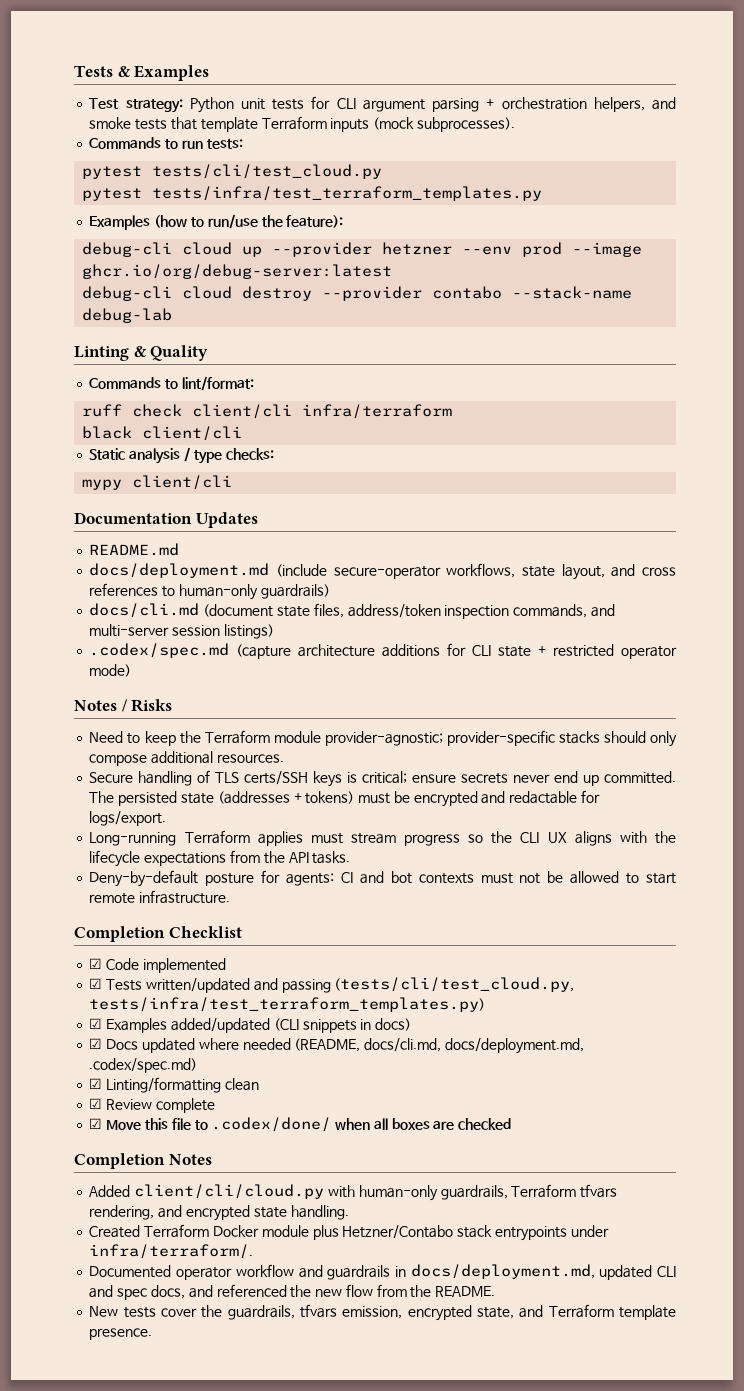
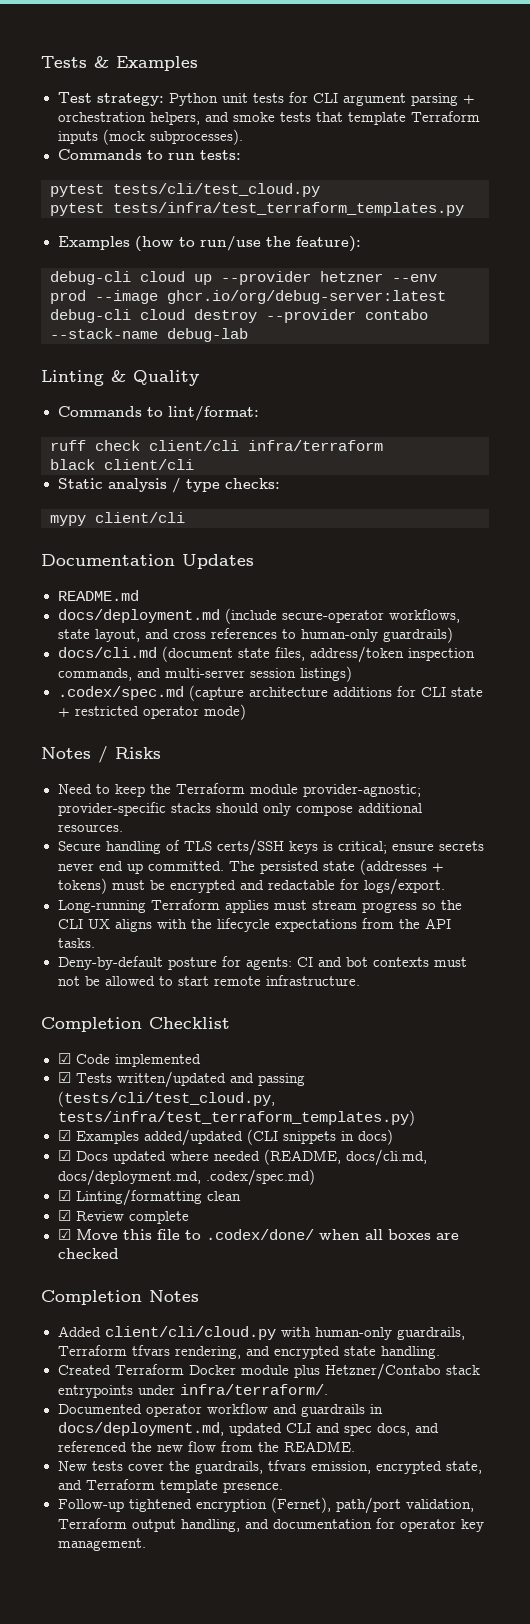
+ Follow-up tightened encryption (Fernet), path/port validation, Terraform output handling, and documentation for operator key management.

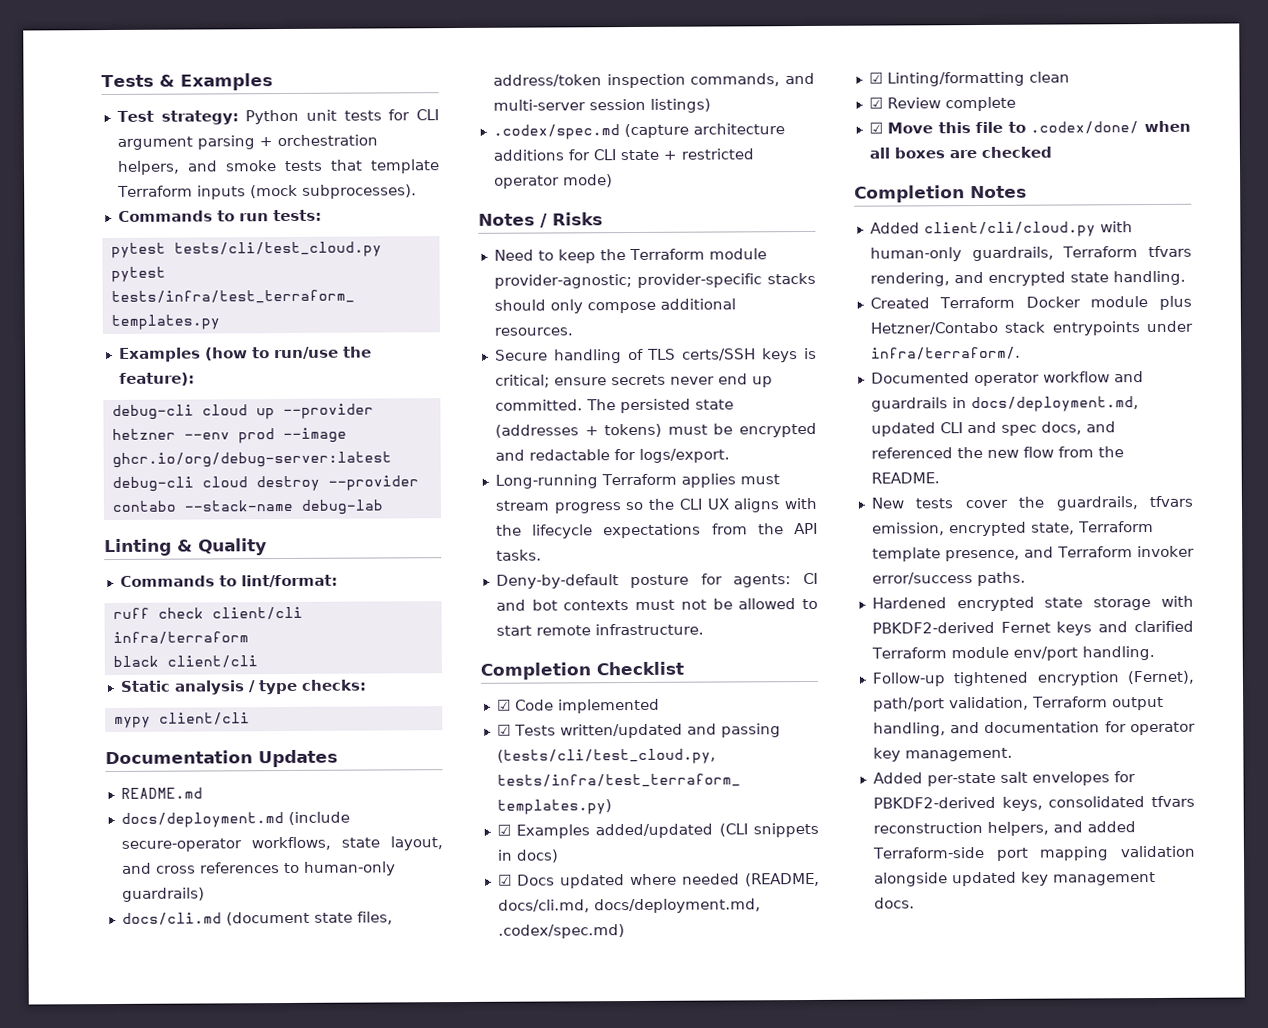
- New tests cover the guardrails, tfvars emission, encrypted state, and Terraform template presence.
+ New tests cover the guardrails, tfvars emission, encrypted state, Terraform template presence, and Terraform invoker error/success paths.
+ Hardened encrypted state storage with PBKDF2-derived Fernet keys and clarified Terraform module env/port handling.
+ Added per-state salt envelopes for PBKDF2-derived keys, consolidated tfvars reconstruction helpers, and added Terraform-side port mapping validation alongside updated key management docs.

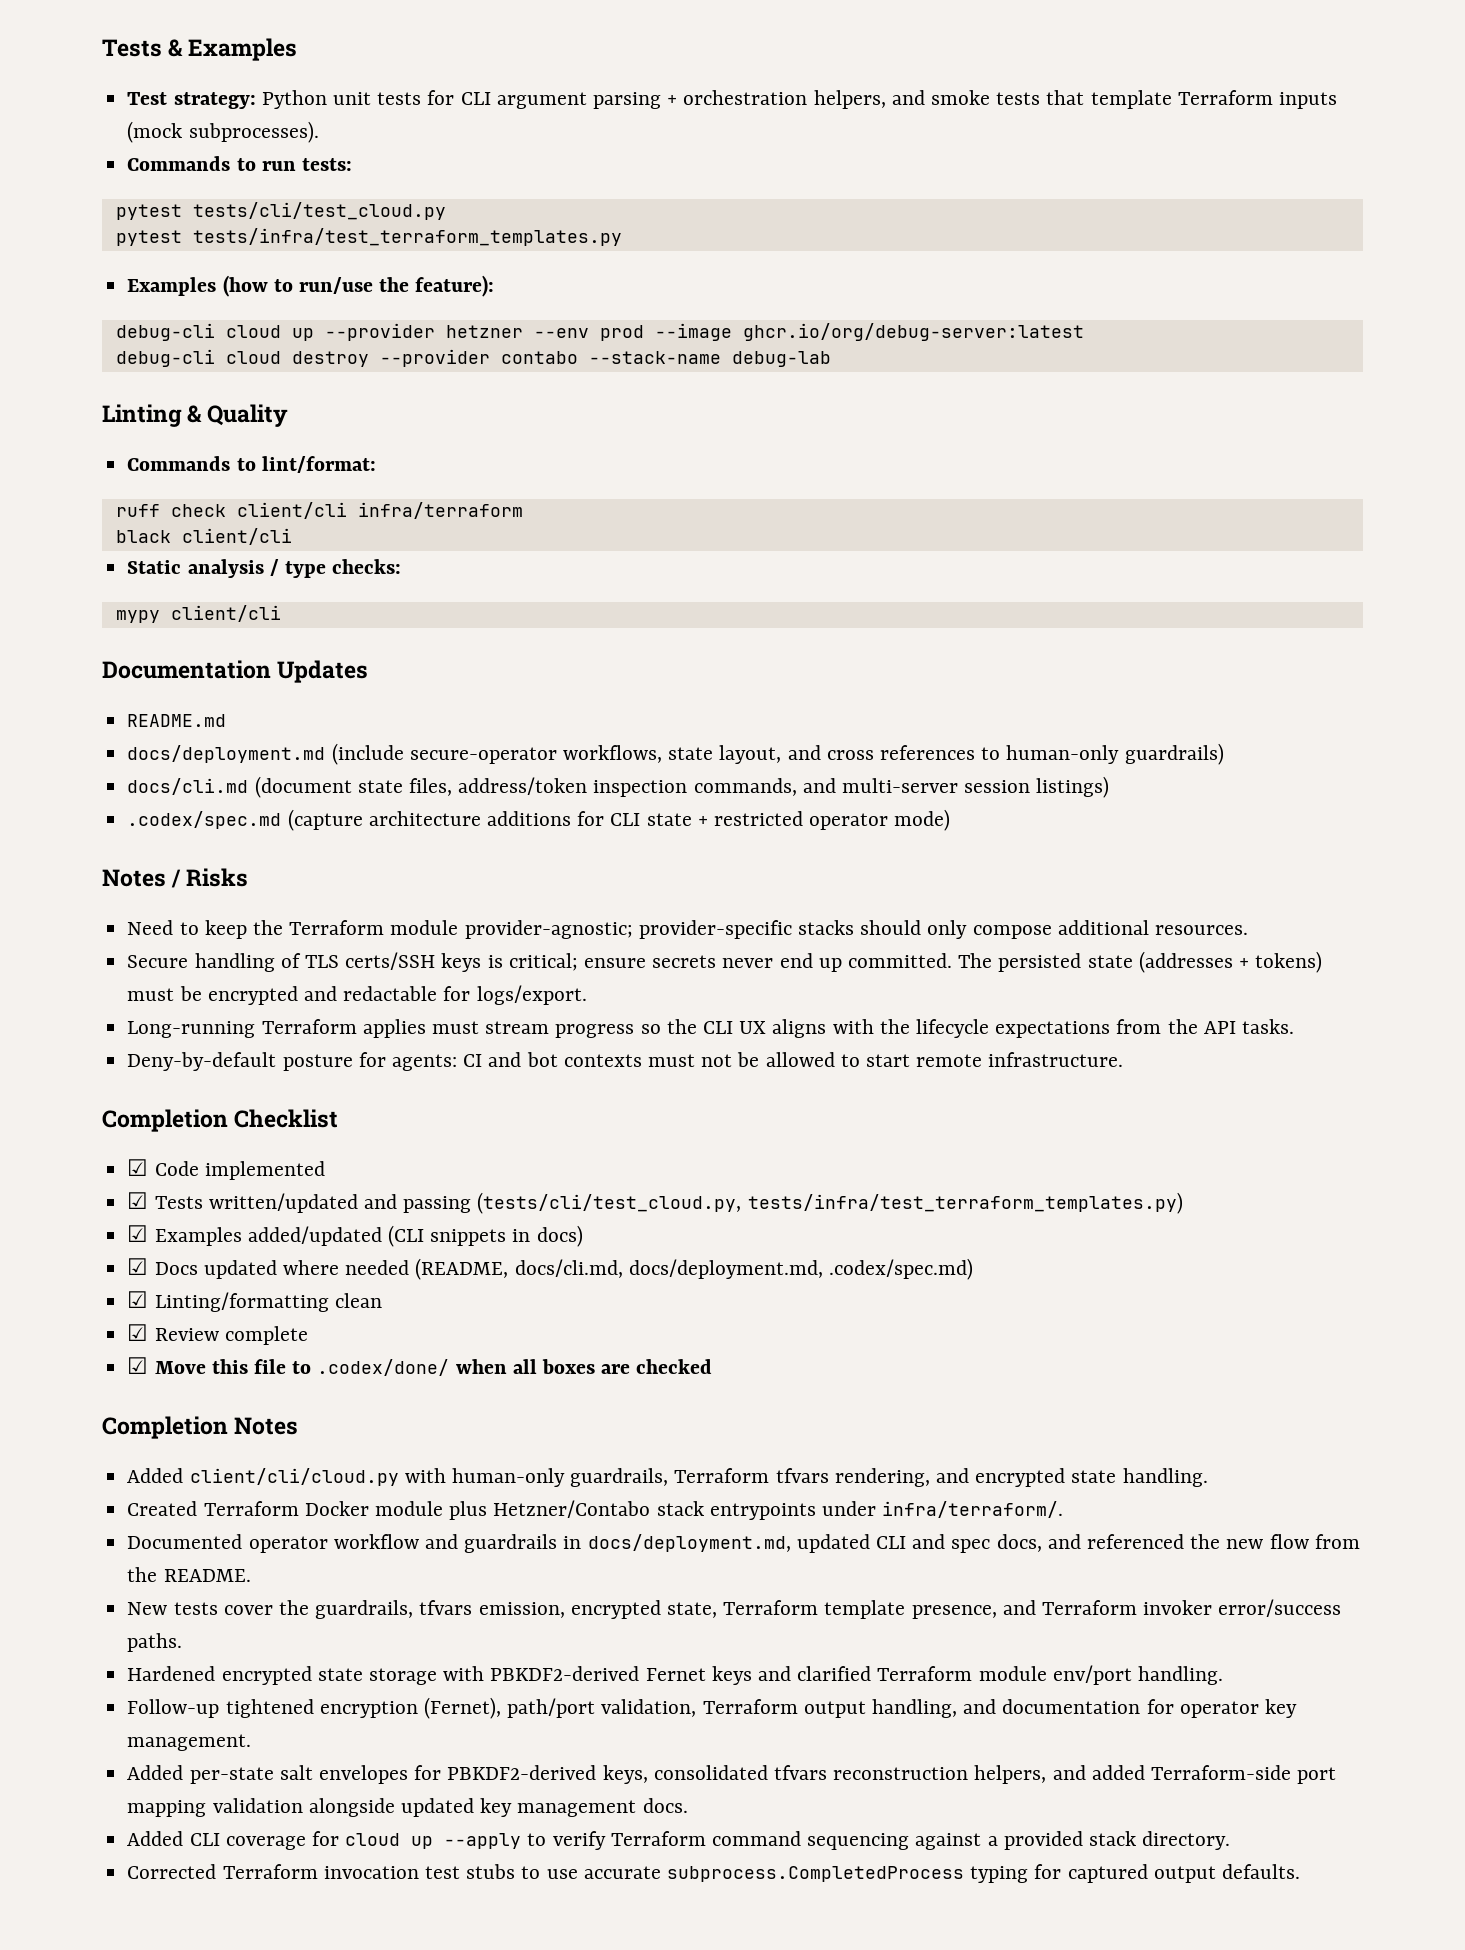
+ Added CLI coverage for cloud up --apply to verify Terraform command sequencing against a provided stack directory.
+ Corrected Terraform invocation test stubs to use accurate subprocess.CompletedProcess typing for captured output defaults.

